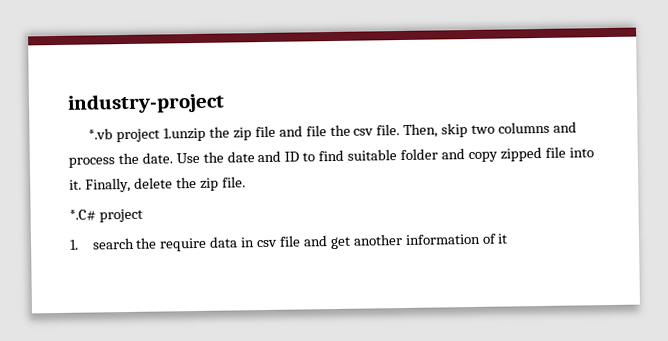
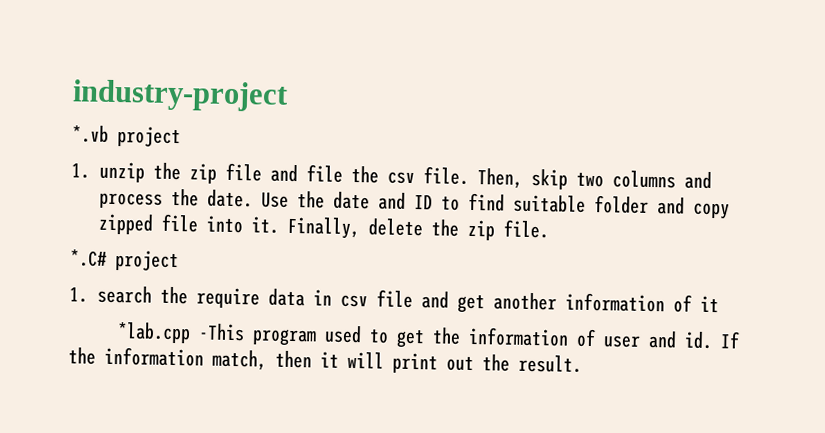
- *.vb project 1.unzip the zip file and file the csv file.
+ *.vb project
+ 1. unzip the zip file and file the csv file.
+ *lab.cpp -This program used to get the information of user and id. If the information match, then it will print out the result.

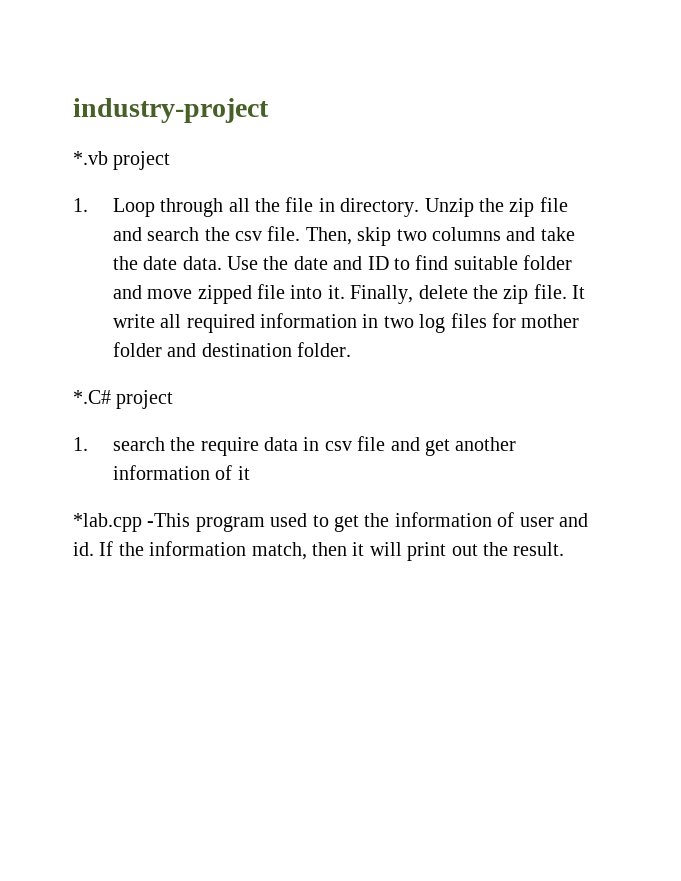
- 1. unzip the zip file and file the csv file.
+ 1. Loop through all the file in directory. Unzip the zip file and search the csv file.
- Then, skip two columns and process the date.
+ Then, skip two columns and take the date data.
- Use the date and ID to find suitable folder and copy zipped file into it.
+ Use the date and ID to find suitable folder and move zipped file into it.
+ It write all required information in two log files for mother folder and destination folder.

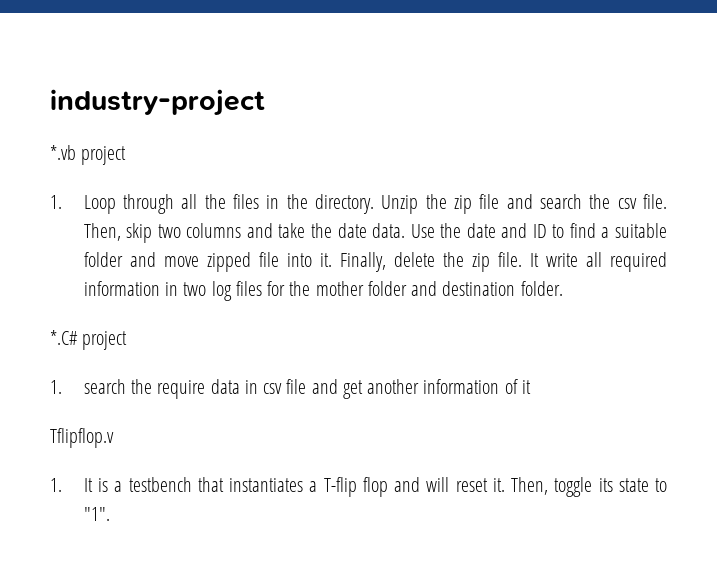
- 1. Loop through all the file in directory.
+ 1. Loop through all the files in the directory.
- Use the date and ID to find suitable folder and move zipped file into it.
+ Use the date and ID to find a suitable folder and move zipped file into it.
- It write all required information in two log files for mother folder and destination folder.
+ It write all required information in two log files for the mother folder and destination folder.
- *lab.cpp -This program used to get the information of user and id. If the information match, then it will print out the result.
+ Tflipflop.v
+ 1. It is a testbench that instantiates a T-flip flop and will reset it. Then, toggle its state to "1".

